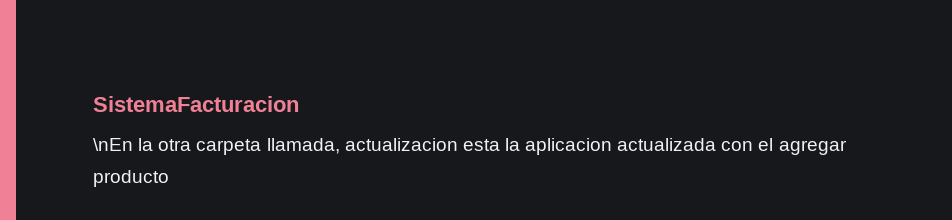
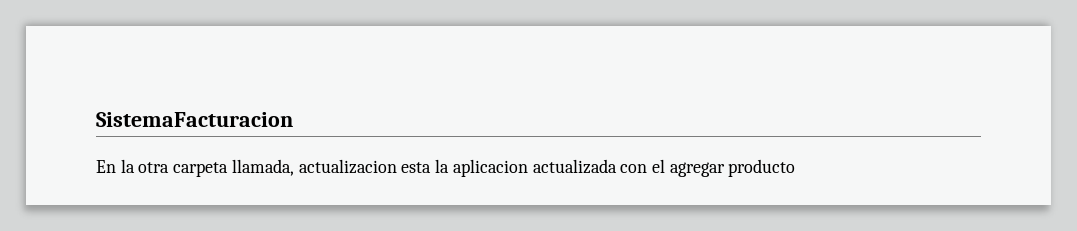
- \nEn la otra carpeta llamada, actualizacion esta la aplicacion actualizada con el agregar producto
+ En la otra carpeta llamada, actualizacion esta la aplicacion actualizada con el agregar producto

